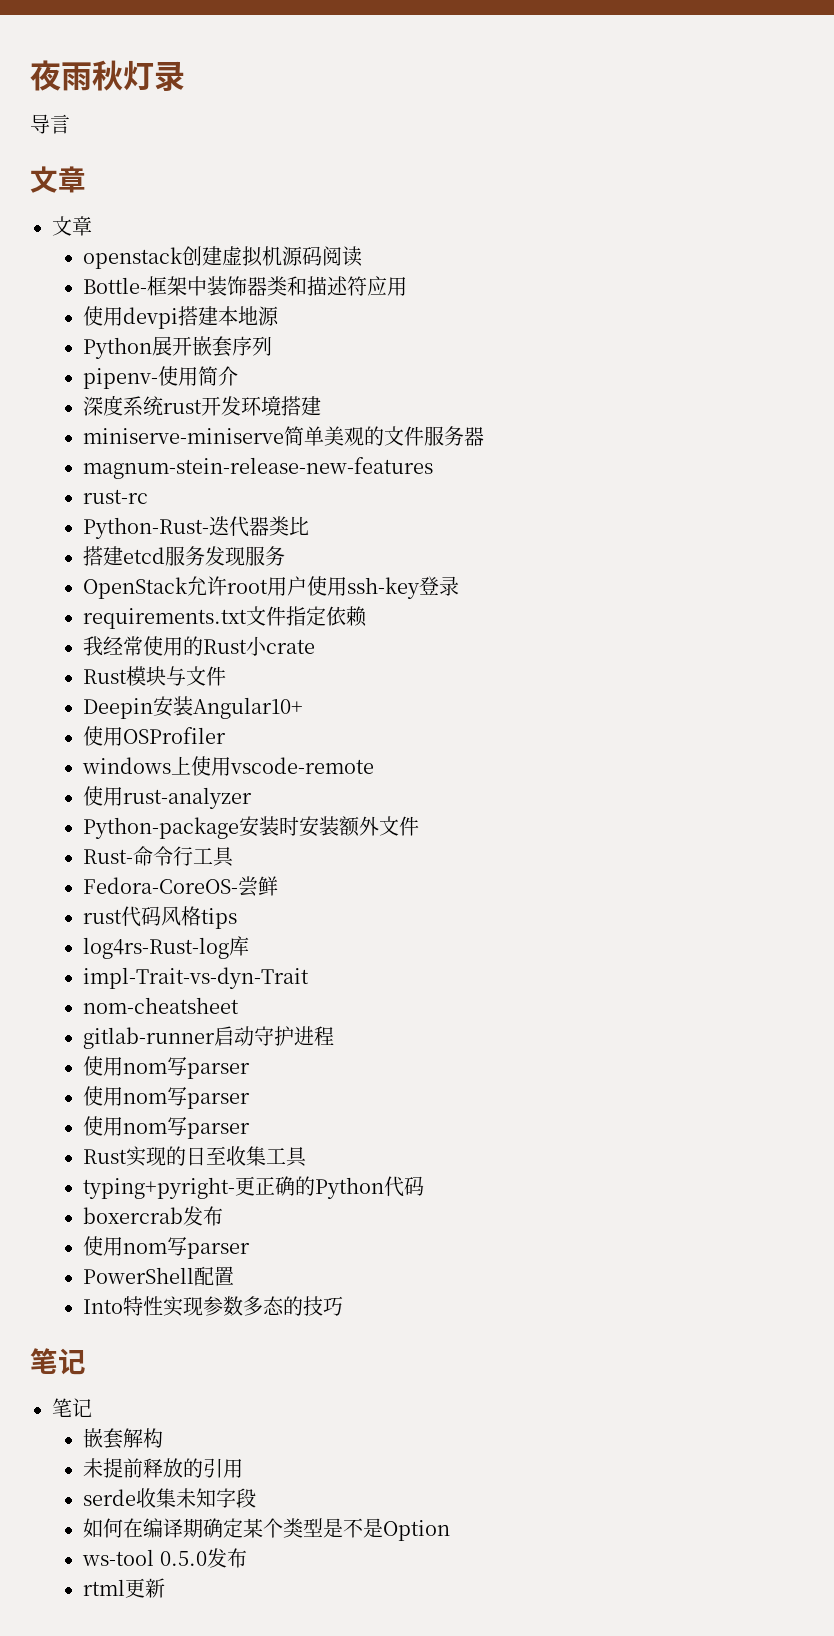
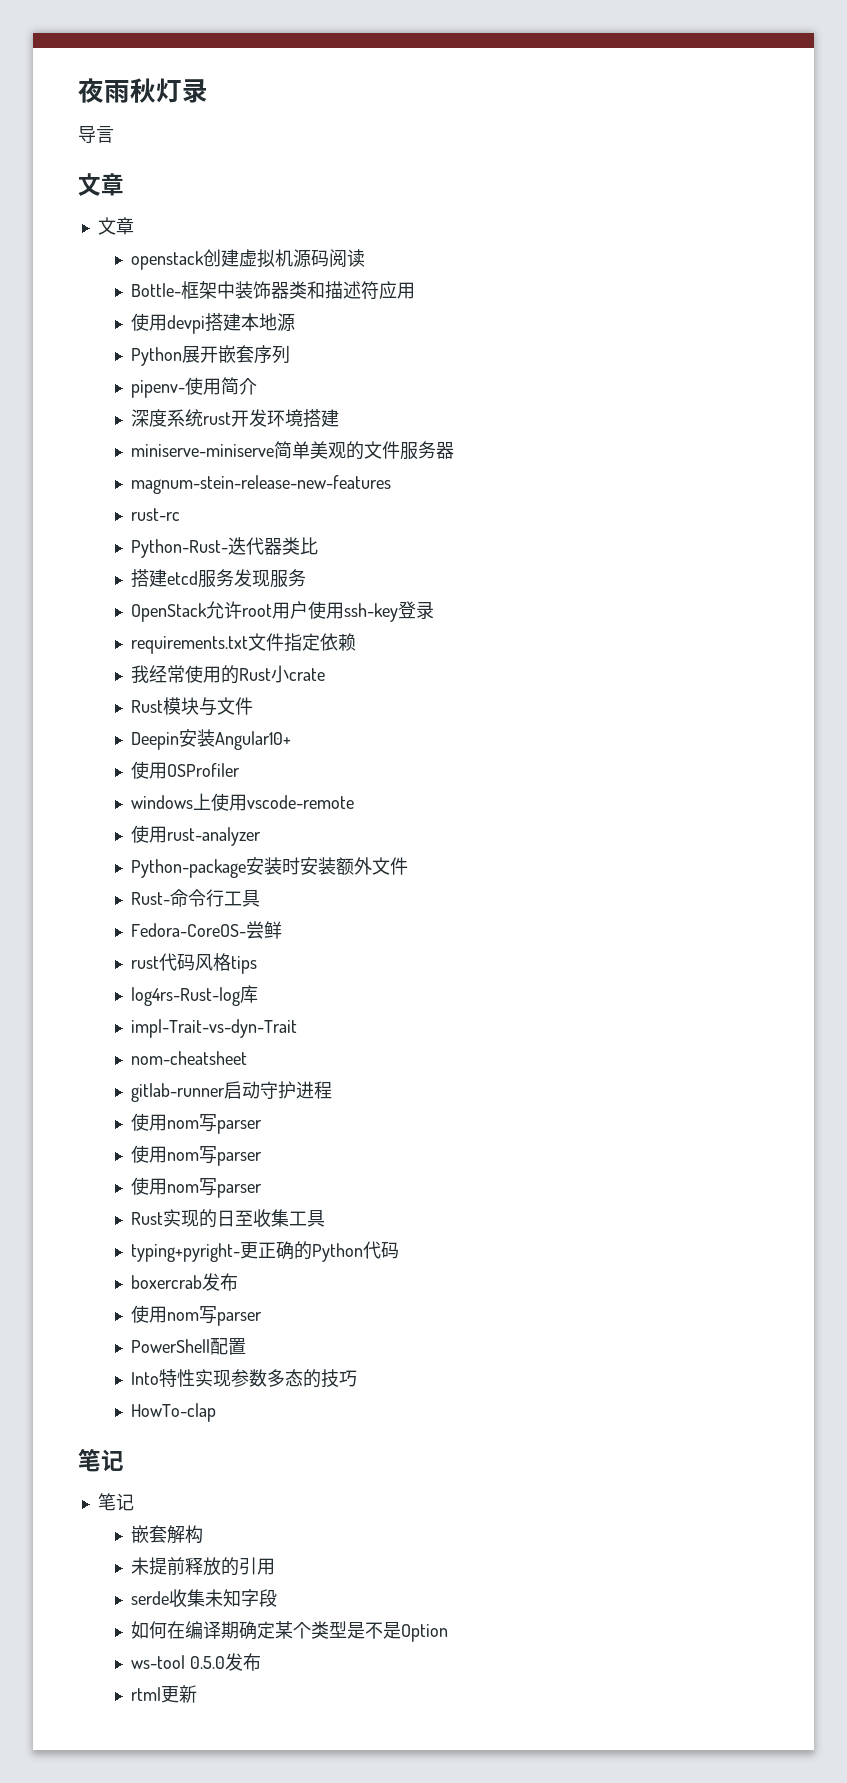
+ HowTo-clap

